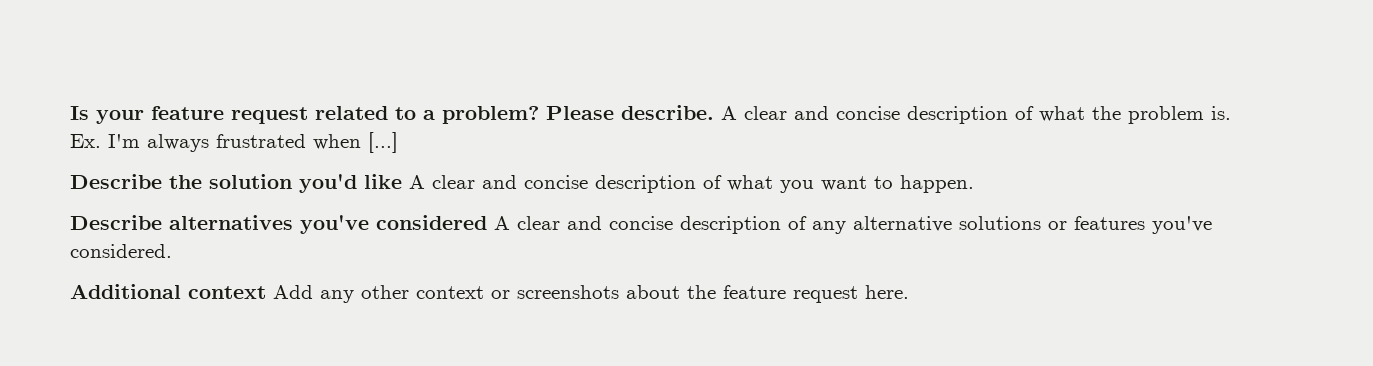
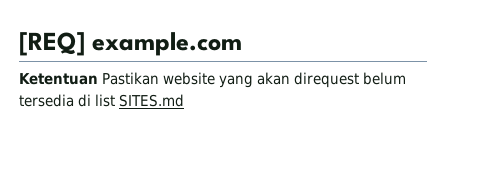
- Is your feature request related to a problem? Please describe. A clear and concise description of what the problem is. Ex. I'm always frustrated when [...]
- Describe the solution you'd like A clear and concise description of what you want to happen.
- Describe alternatives you've considered A clear and concise description of any alternative solutions or features you've considered.
- Additional context Add any other context or screenshots about the feature request here.
+ [REQ] example.com
+ Ketentuan Pastikan website yang akan direquest belum tersedia di list SITES.md

